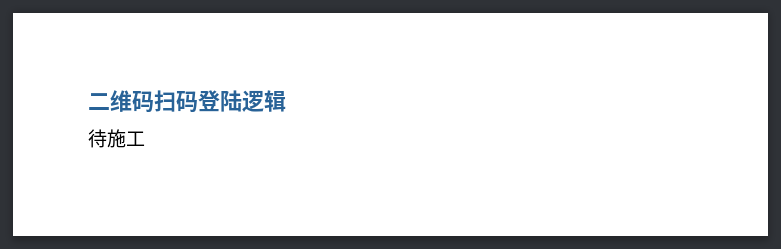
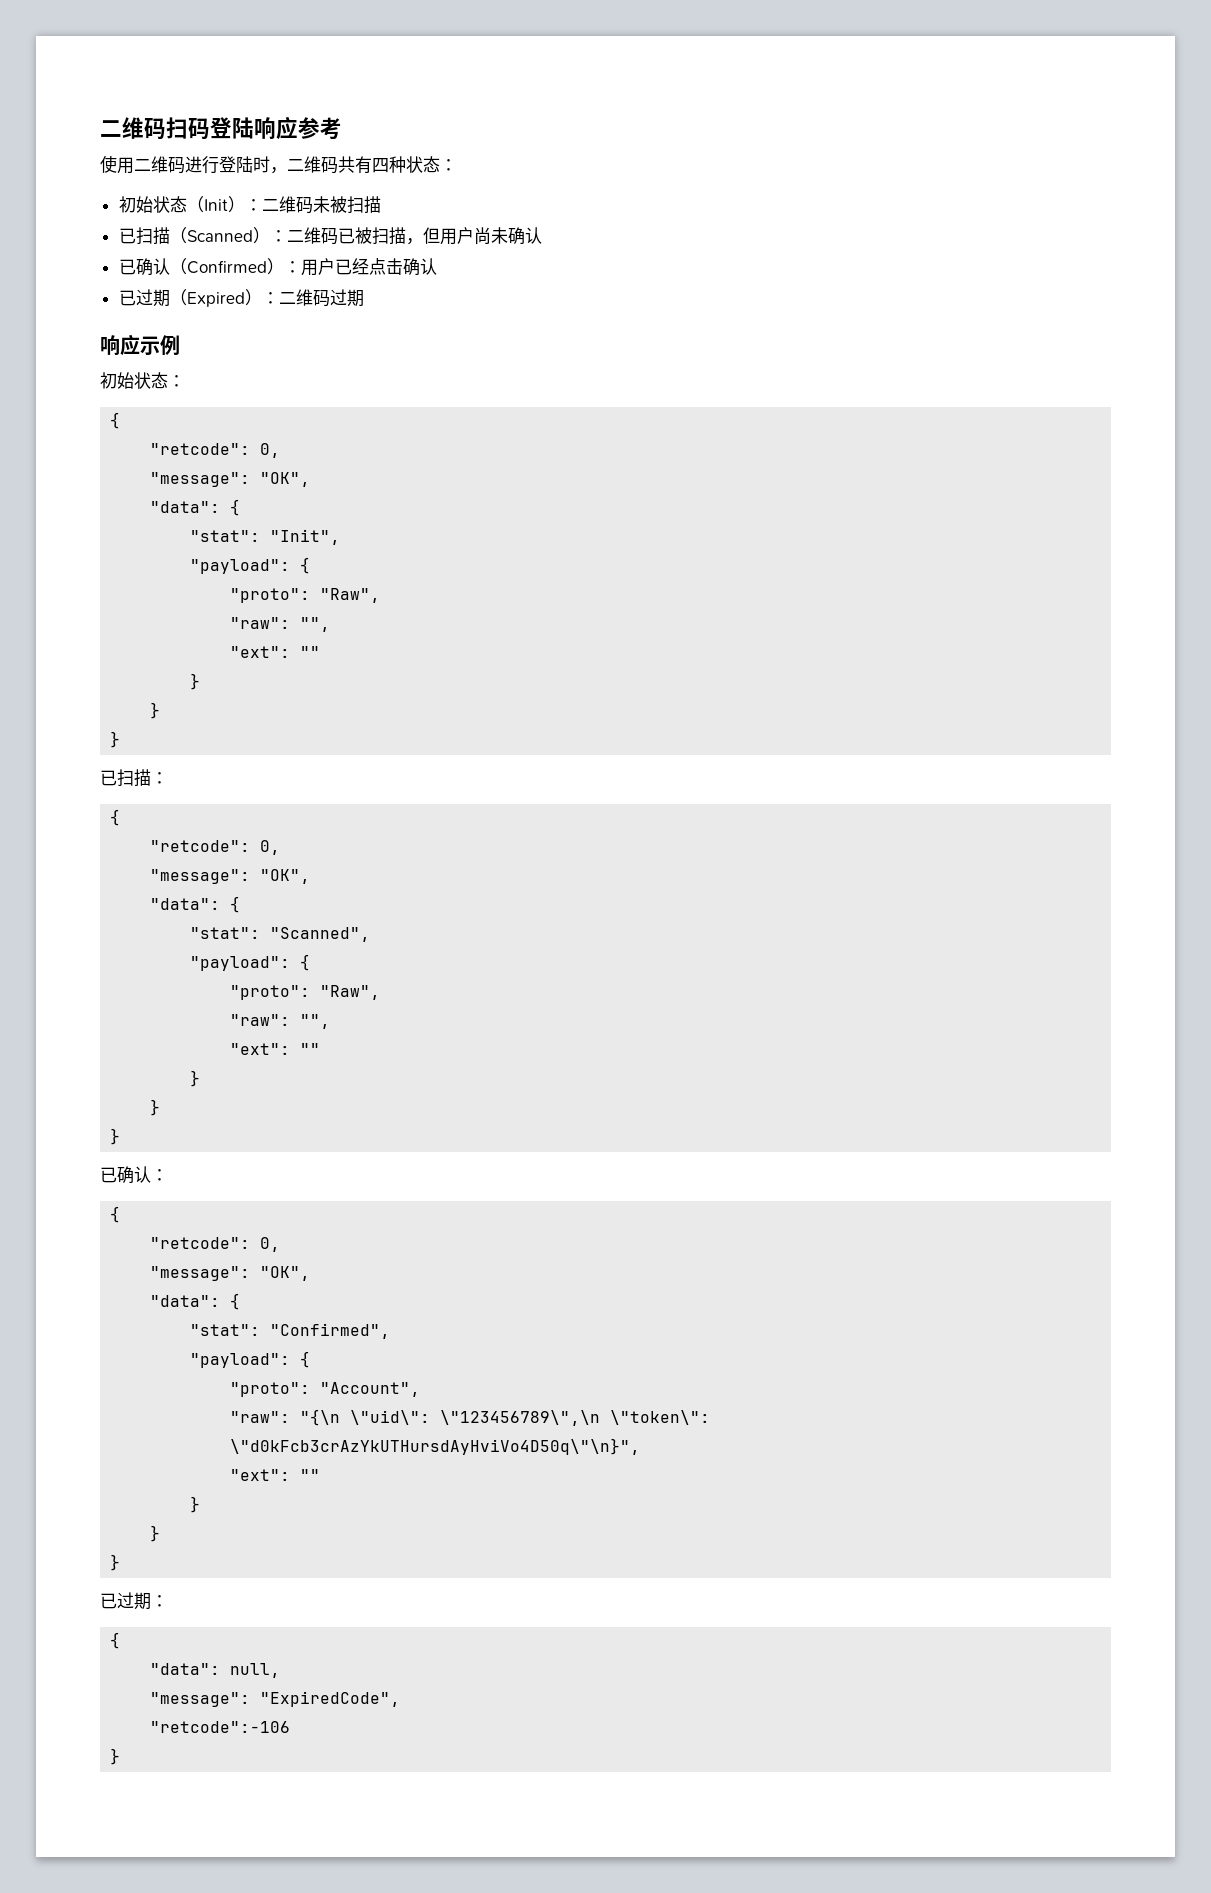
- 二维码扫码登陆逻辑
- 待施工
+ 二维码扫码登陆响应参考
+ 使用二维码进行登陆时，二维码共有四种状态：
+ 初始状态（Init）：二维码未被扫描
+ 已扫描（Scanned）：二维码已被扫描，但用户尚未确认
+ 已确认（Confirmed）：用户已经点击确认
+ 已过期（Expired）：二维码过期
+ 响应示例
+ 初始状态：
+ {
+ "retcode": 0,
+ "message": "OK",
+ "data": {
+ "stat": "Init",
+ "payload": {
+ "proto": "Raw",
+ "raw": "",
+ "ext": ""
+ }
+ }
+ }
+ 已扫描：
+ {
+ "retcode": 0,
+ "message": "OK",
+ "data": {
+ "stat": "Scanned",
+ "payload": {
+ "proto": "Raw",
+ "raw": "",
+ "ext": ""
+ }
+ }
+ }
+ 已确认：
+ {
+ "retcode": 0,
+ "message": "OK",
+ "data": {
+ "stat": "Confirmed",
+ "payload": {
+ "proto": "Account",
+ "raw": "{\n \"uid\": \"123456789\",\n \"token\": \"d0kFcb3crAzYkUTHursdAyHviVo4D50q\"\n}",
+ "ext": ""
+ }
+ }
+ }
+ 已过期：
+ {
+ "data": null,
+ "message": "ExpiredCode",
+ "retcode":-106
+ }

